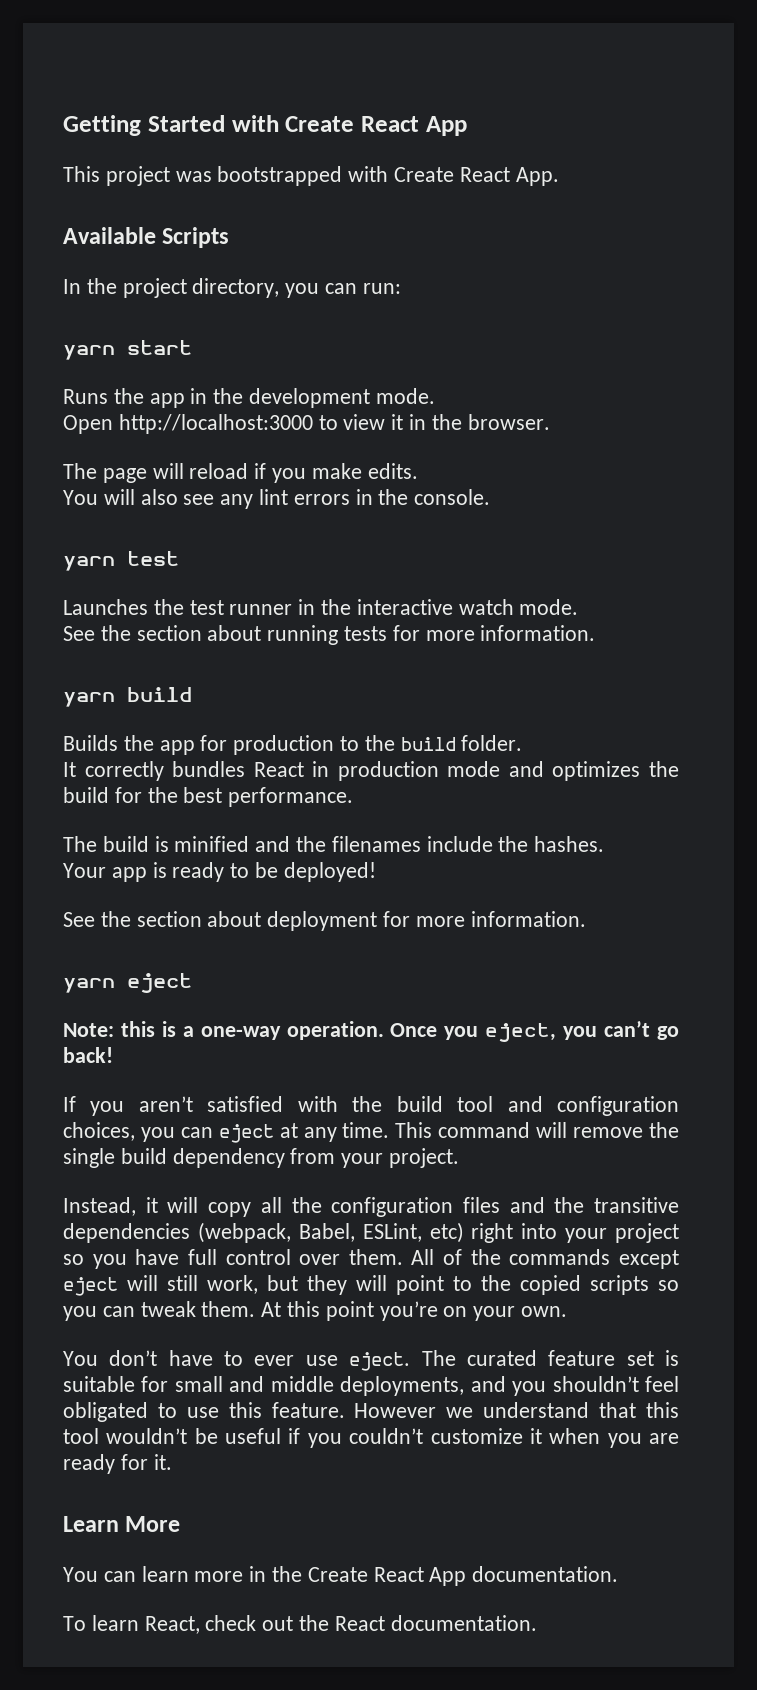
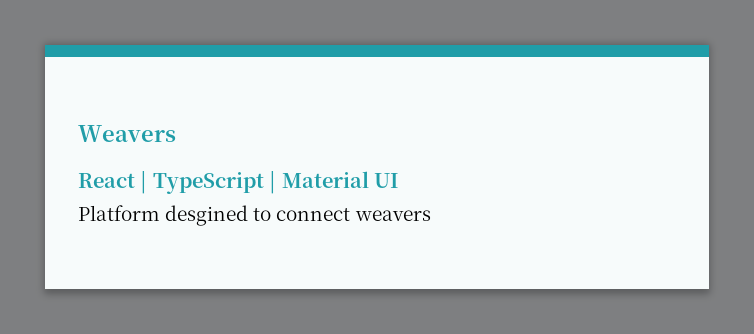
- Getting Started with Create React App
- This project was bootstrapped with Create React App.
- Available Scripts
- In the project directory, you can run:
- yarn start
- Runs the app in the development mode.
- Open http://localhost:3000 to view it in the browser.
- The page will reload if you make edits.
- You will also see any lint errors in the console.
- yarn test
- Launches the test runner in the interactive watch mode.
- See the section about running tests for more information.
- yarn build
- Builds the app for production to the build folder.
- It correctly bundles React in production mode and optimizes the build for the best performance.
- The build is minified and the filenames include the hashes.
- Your app is ready to be deployed!
- See the section about deployment for more information.
- yarn eject
- Note: this is a one-way operation. Once you eject, you can’t go back!
- If you aren’t satisfied with the build tool and configuration choices, you can eject at any time. This command will remove the single build dependency from your project.
- Instead, it will copy all the configuration files and the transitive dependencies (webpack, Babel, ESLint, etc) right into your project so you have full control over them. All of the commands except eject will still work, but they will point to the copied scripts so you can tweak them. At this point you’re on your own.
- You don’t have to ever use eject. The curated feature set is suitable for small and middle deployments, and you shouldn’t feel obligated to use this feature. However we understand that this tool wouldn’t be useful if you couldn’t customize it when you are ready for it.
- Learn More
- You can learn more in the Create React App documentation.
- To learn React, check out the React documentation.
+ Weavers
+ React | TypeScript | Material UI
+ Platform desgined to connect weavers

